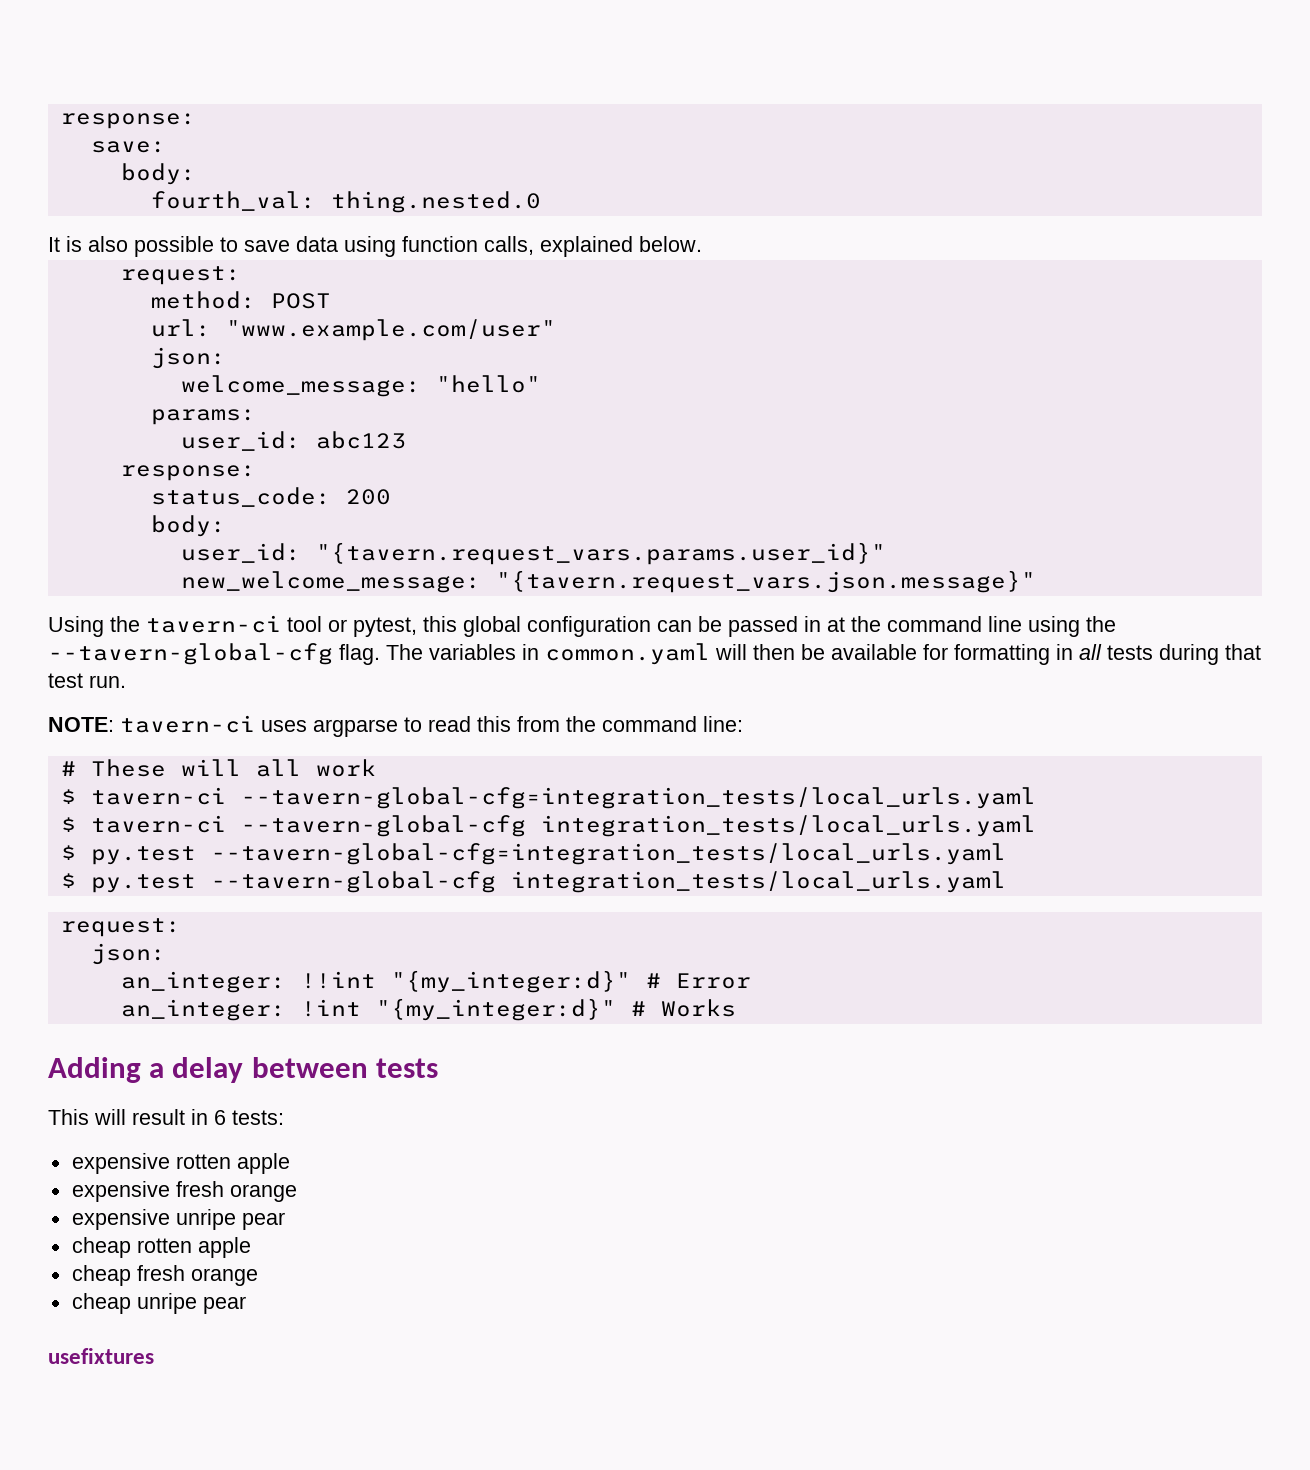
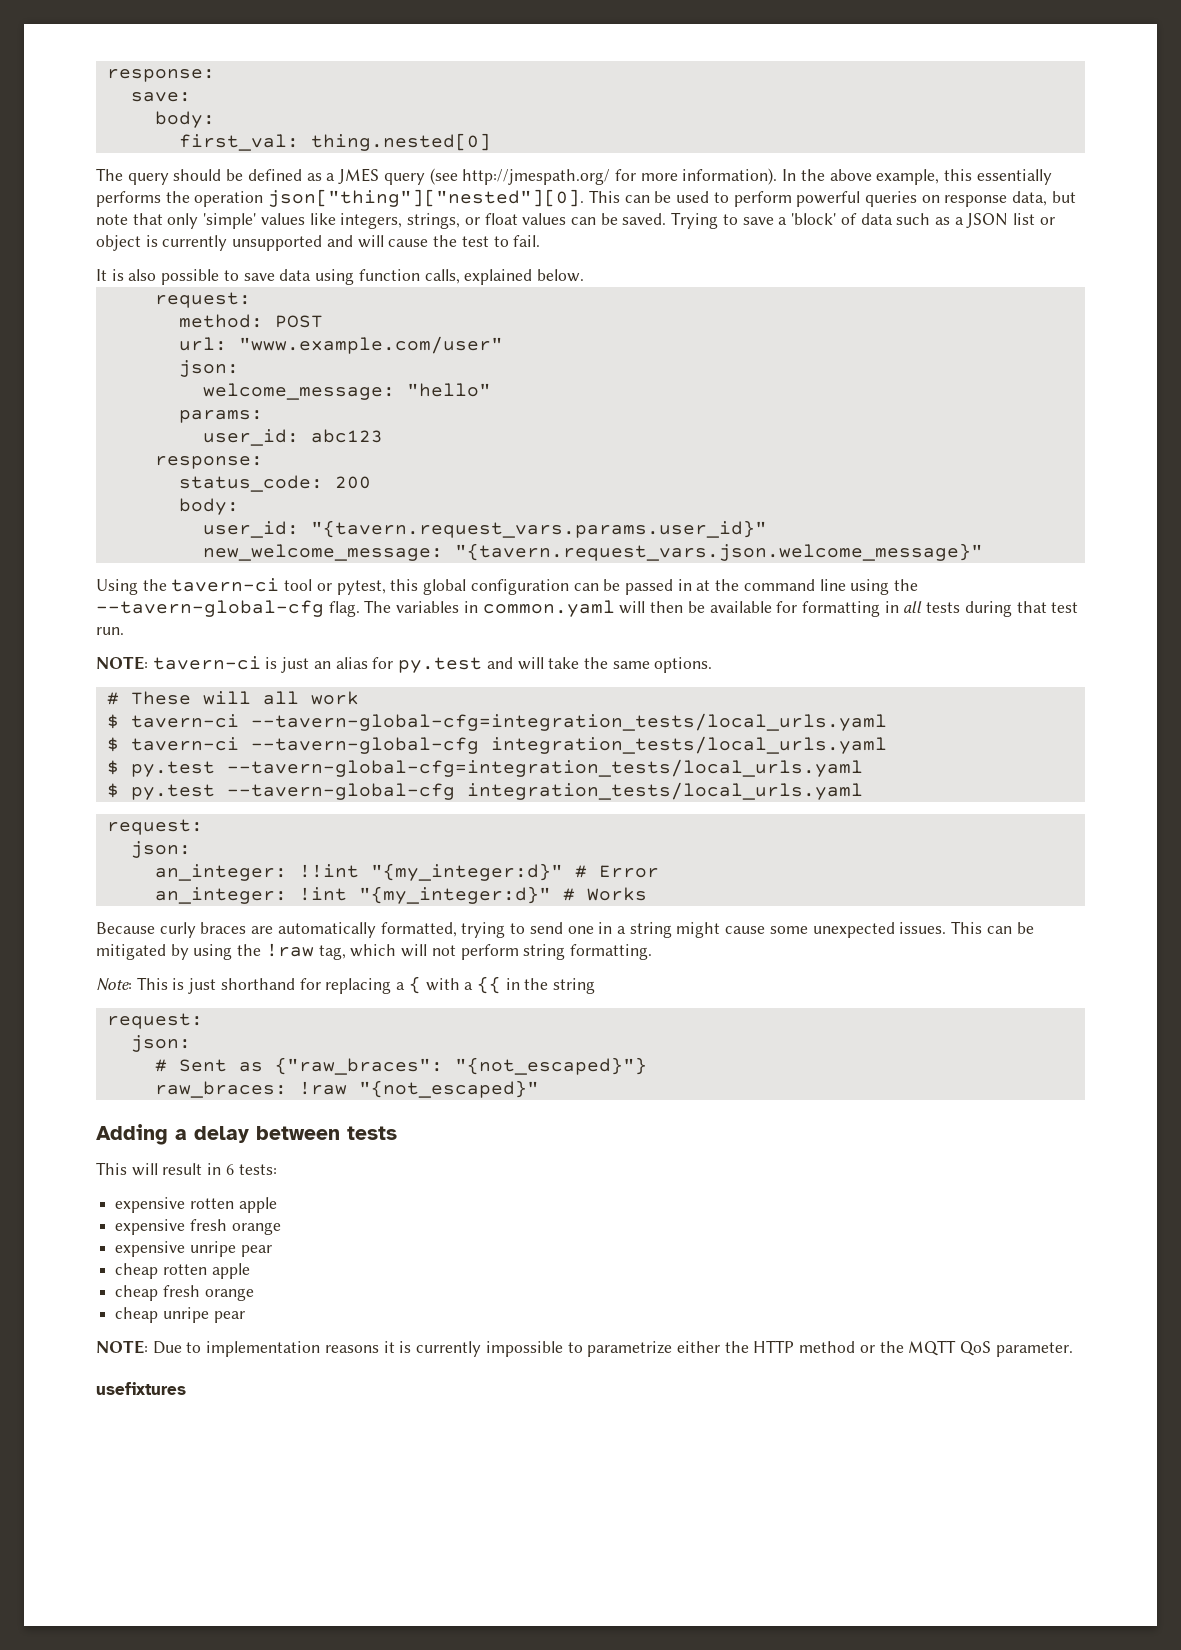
- fourth_val: thing.nested.0
+ first_val: thing.nested[0]
+ The query should be defined as a JMES query (see http://jmespath.org/ for more information). In the above example, this essentially performs the operation json["thing"]["nested"][0]. This can be used to perform powerful queries on response data, but note that only 'simple' values like integers, strings, or float values can be saved. Trying to save a 'block' of data such as a JSON list or object is currently unsupported and will cause the test to fail.
- new_welcome_message: "{tavern.request_vars.json.message}"
+ new_welcome_message: "{tavern.request_vars.json.welcome_message}"
- NOTE: tavern-ci uses argparse to read this from the command line:
+ NOTE: tavern-ci is just an alias for py.test and will take the same options.
+ Because curly braces are automatically formatted, trying to send one in a string might cause some unexpected issues. This can be mitigated by using the !raw tag, which will not perform string formatting.
+ Note: This is just shorthand for replacing a { with a {{ in the string
+ request:
+ json:
+ # Sent as {"raw_braces": "{not_escaped}"}
+ raw_braces: !raw "{not_escaped}"
+ NOTE: Due to implementation reasons it is currently impossible to parametrize either the HTTP method or the MQTT QoS parameter.

